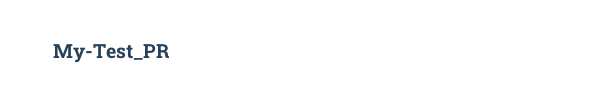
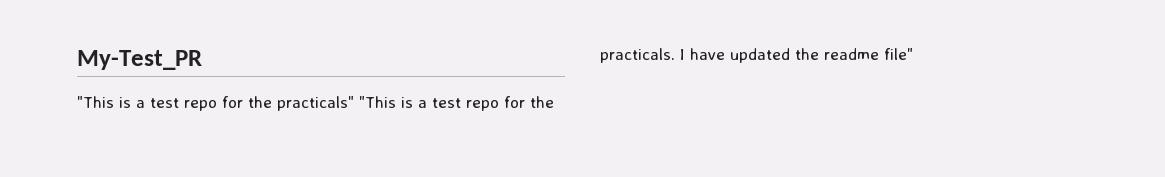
+ "This is a test repo for the practicals" "This is a test repo for the practicals. I have updated the readme file"

